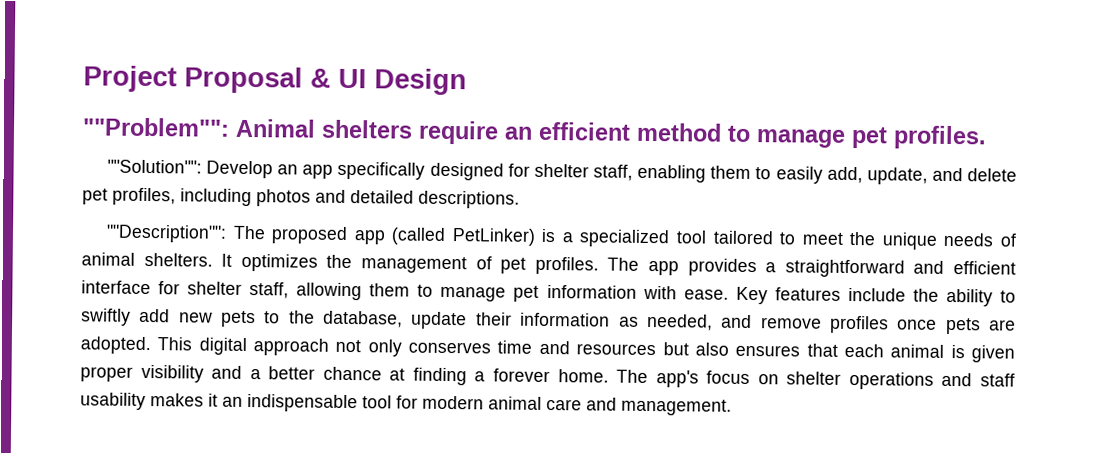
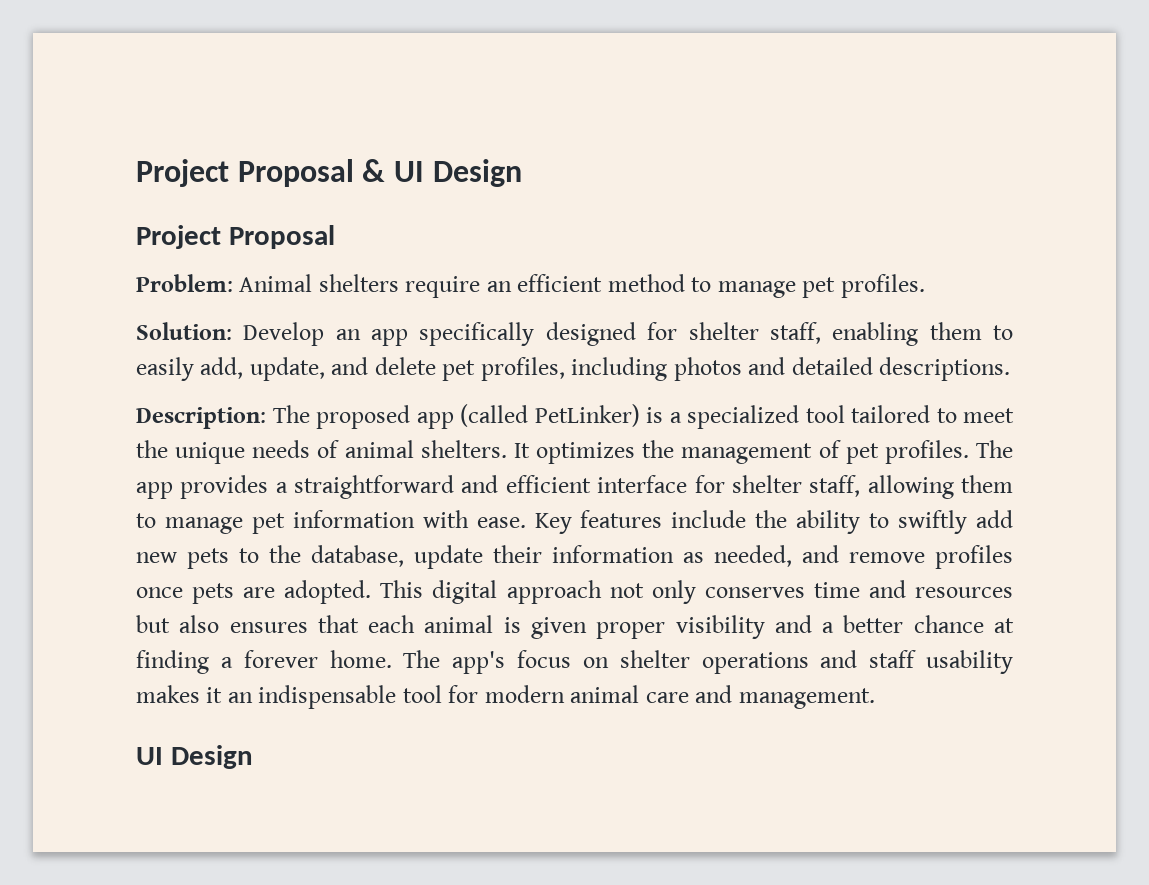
  Project Proposal & UI Design
- ""Problem"": Animal shelters require an efficient method to manage pet profiles.
+ Project Proposal
+ Problem: Animal shelters require an efficient method to manage pet profiles.
- ""Solution"": Develop an app specifically designed for shelter staff, enabling them to easily add, update, and delete pet profiles, including photos and detailed descriptions.
+ Solution: Develop an app specifically designed for shelter staff, enabling them to easily add, update, and delete pet profiles, including photos and detailed descriptions.
- ""Description"": The proposed app (called PetLinker) is a specialized tool tailored to meet the unique needs of animal shelters.
+ Description: The proposed app (called PetLinker) is a specialized tool tailored to meet the unique needs of animal shelters.
  The app's focus on shelter operations and staff usability makes it an indispensable tool for modern animal care and management.
+ UI Design

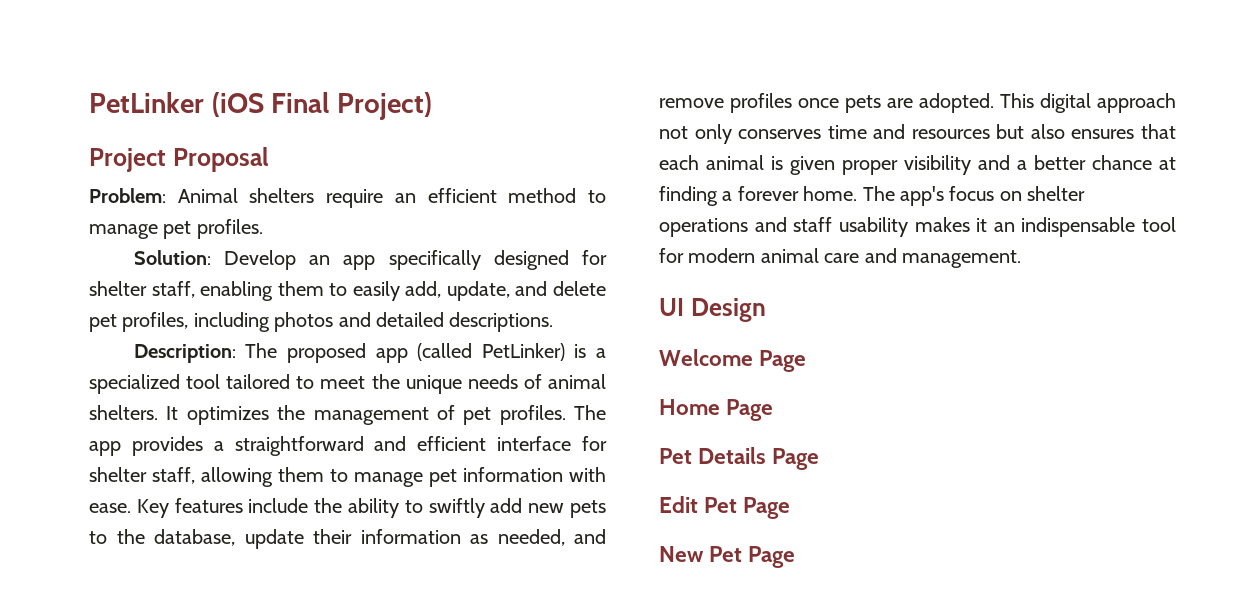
- Project Proposal & UI Design
+ PetLinker (iOS Final Project)
+ Welcome Page
+ Home Page
+ Pet Details Page
+ Edit Pet Page
+ New Pet Page

